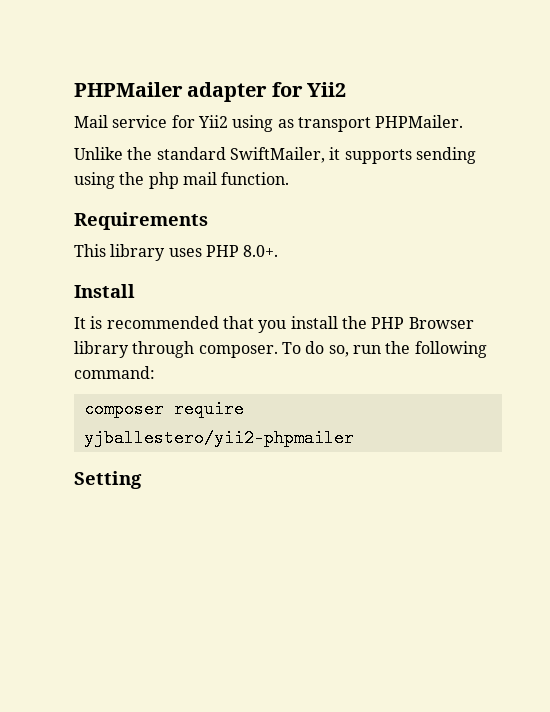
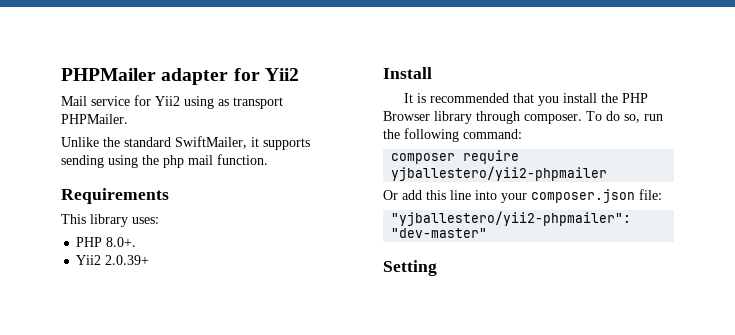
- This library uses PHP 8.0+.
+ This library uses:
+ PHP 8.0+.
+ Yii2 2.0.39+
+ Or add this line into your composer.json file:
+ "yjballestero/yii2-phpmailer": "dev-master"

